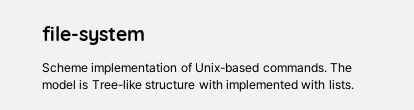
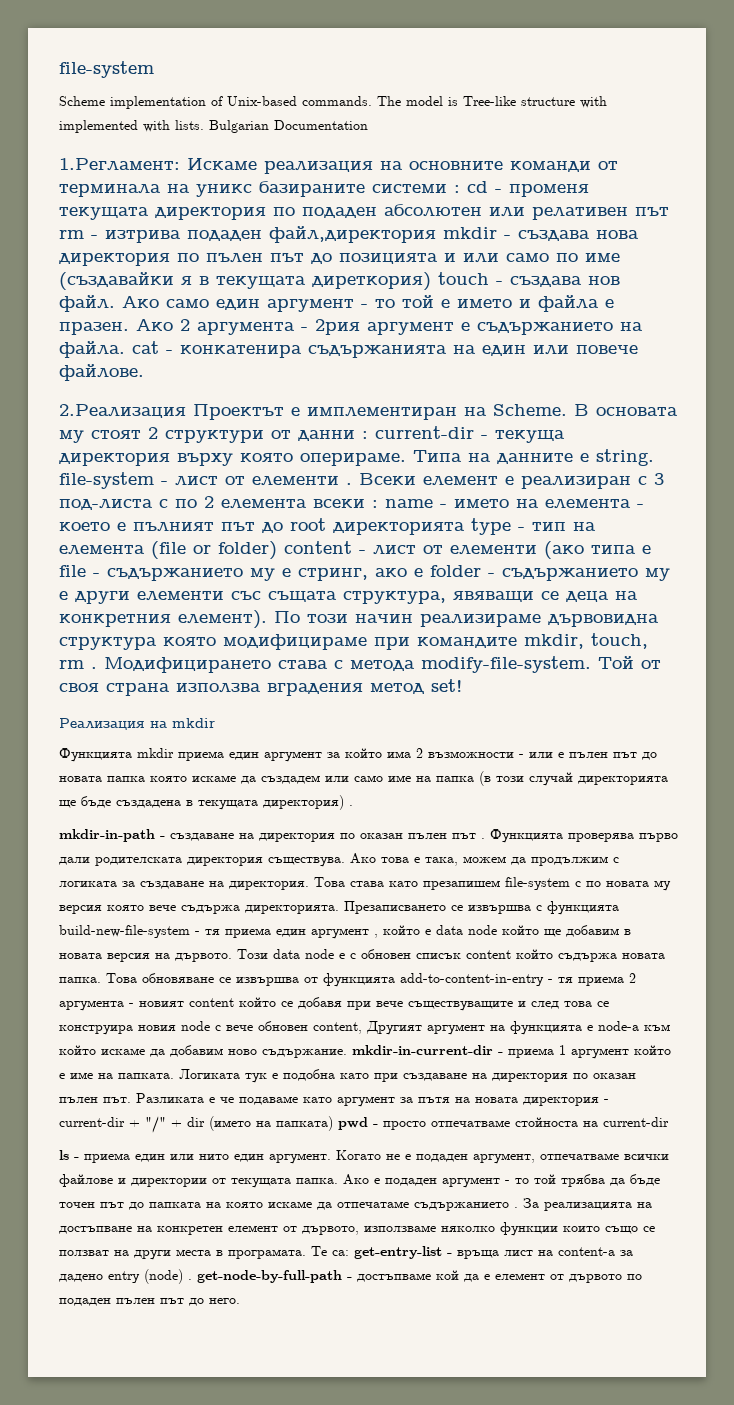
+ Bulgarian Documentation
+ 1.Регламент: Искаме реализация на основните команди от терминала на уникс базираните системи : cd - променя текущата директория по подаден абсолютен или релативен път rm - изтрива подаден файл,директория mkdir - създава нова директория по пълен път до позицията и или само по име (създавайки я в текущата диреткория) touch - създава нов файл. Ако само един аргумент - то той е името и файла е празен. Ако 2 аргумента - 2рия аргумент е съдържанието на файла. cat - конкатенира съдържанията на един или повече файлове.
+ 2.Реализация Проектът е имплементиран на Scheme. В основата му стоят 2 структури от данни : current-dir - текуща директория върху която оперираме. Типа на данните е string. file-system - лист от елементи . Всеки елемент е реализиран с 3 под-листа с по 2 елемента всеки : name - името на елемента - което е пълният път до root директорията type - тип на елемента (file or folder) content - лист от елементи (ако типа е file - съдържанието му е стринг, ако е folder - съдържанието му е други елементи със същата структура, явяващи се деца на конкретния елемент). По този начин реализираме дървовидна структура която модифицираме при командите mkdir, touch, rm . Модифицирането става с метода modify-file-system. Той от своя страна използва вградения метод set!
+ Реализация на mkdir
+ Функцията mkdir приема един аргумент за който има 2 възможности - или е пълен път до новата папка която искаме да създадем или само име на папка (в този случай директорията ще бъде създадена в текущата директория) .
+ mkdir-in-path - създаване на директория по оказан пълен път . Функцията проверява първо дали родителската директория съществува. Ако това е така, можем да продължим с логиката за създаване на директория. Това става като презапишем file-system с по новата му версия която вече съдържа директорията. Презаписването се извършва с функцията build-new-file-system - тя приема един аргумент , който е data node който ще добавим в новата версия на дървото. Този data node е с обновен списък content който съдържа новата папка. Това обновяване се извършва от функцията add-to-content-in-entry - тя приема 2 аргумента - новият content който се добавя при вече съществуващите и след това се конструира новия node с вече обновен content, Другият аргумент на функцията е node-а към който искаме да добавим ново съдържание. mkdir-in-current-dir - приема 1 аргумент който е име на папката. Логиката тук е подобна като при създаване на директория по оказан пълен път. Разликата е че подаваме като аргумент за пътя на новата директория - current-dir + "/" + dir (името на папката) pwd - просто отпечатваме стойноста на current-dir
+ ls - приема един или нито един аргумент. Когато не е подаден аргумент, отпечатваме всички файлове и директории от текущата папка. Ако е подаден аргумент - то той трябва да бъде точен път до папката на която искаме да отпечатаме съдържанието . За реализацията на достъпване на конкретен елемент от дървото, използваме няколко функции които също се ползват на други места в програмата. Те са: get-entry-list - връща лист на content-a за даденo entry (node) . get-node-by-full-path - достъпваме кой да е елемент от дървото по подаден пълен път до него.

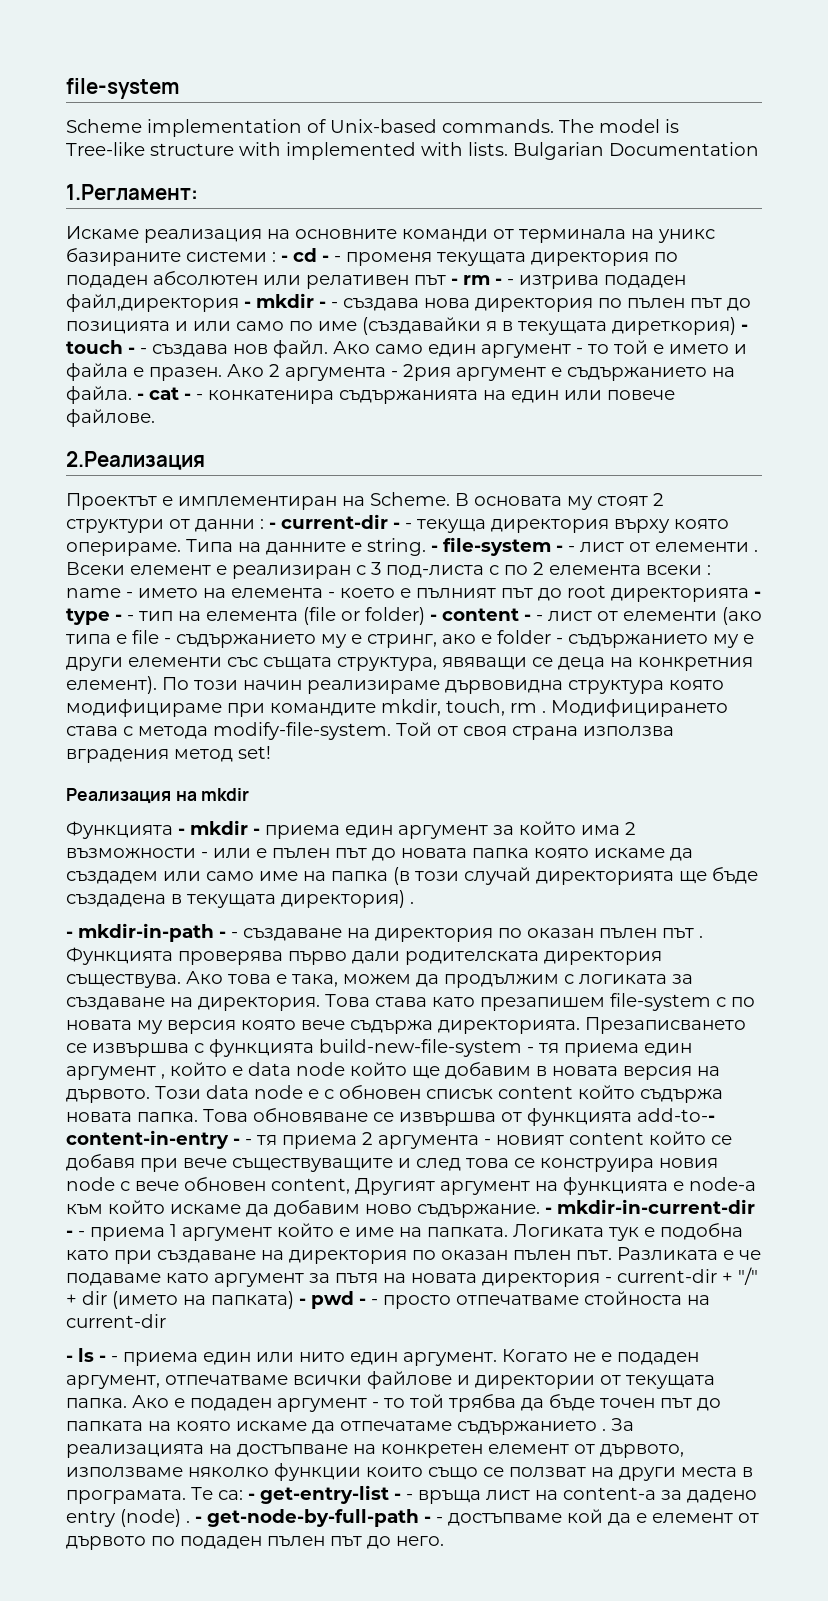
- 1.Регламент: Искаме реализация на основните команди от терминала на уникс базираните системи : cd - променя текущата директория по подаден абсолютен или релативен път rm - изтрива подаден файл,директория mkdir - създава нова директория по пълен път до позицията и или само по име (създавайки я в текущата диреткория) touch - създава нов файл.
+ 1.Регламент:
+ Искаме реализация на основните команди от терминала на уникс базираните системи : - cd - - променя текущата директория по подаден абсолютен или релативен път - rm - - изтрива подаден файл,директория - mkdir - - създава нова директория по пълен път до позицията и или само по име (създавайки я в текущата диреткория) - touch - - създава нов файл.
- Ако 2 аргумента - 2рия аргумент е съдържанието на файла. cat - конкатенира съдържанията на един или повече файлове.
+ Ако 2 аргумента - 2рия аргумент е съдържанието на файла. - cat - - конкатенира съдържанията на един или повече файлове.
- 2.Реализация Проектът е имплементиран на Scheme.
+ 2.Реализация
+ Проектът е имплементиран на Scheme.
- В основата му стоят 2 структури от данни : current-dir - текуща директория върху която оперираме.
+ В основата му стоят 2 структури от данни : - current-dir - - текуща директория върху която оперираме.
- Типа на данните е string. file-system - лист от елементи .
+ Типа на данните е string. - file-system - - лист от елементи .
- name - името на елемента - което е пълният път до root директорията type - тип на елемента (file or folder) content - лист от елементи (ако типа е file - съдържанието му е стринг, ако е folder - съдържанието му е други елементи със същата структура, явяващи се деца на конкретния елемент).
+ name - името на елемента - което е пълният път до root директорията - type - - тип на елемента (file or folder) - content - - лист от елементи (ако типа е file - съдържанието му е стринг, ако е folder - съдържанието му е други елементи със същата структура, явяващи се деца на конкретния елемент).
- Функцията mkdir приема един аргумент за който има 2 възможности - или е пълен път до новата папка която искаме да създадем или само име на папка (в този случай директорията ще бъде създадена в текущата директория) .
+ Функцията - mkdir - приема един аргумент за който има 2 възможности - или е пълен път до новата папка която искаме да създадем или само име на папка (в този случай директорията ще бъде създадена в текущата директория) .
- mkdir-in-path - създаване на директория по оказан пълен път .
+ - mkdir-in-path - - създаване на директория по оказан пълен път .
- Това обновяване се извършва от функцията add-to-content-in-entry - тя приема 2 аргумента - новият content който се добавя при вече съществуващите и след това се конструира новия node с вече обновен content, Другият аргумент на функцията е node-а към който искаме да добавим ново съдържание. mkdir-in-current-dir - приема 1 аргумент който е име на папката.
+ Това обновяване се извършва от функцията add-to-- content-in-entry - - тя приема 2 аргумента - новият content който се добавя при вече съществуващите и след това се конструира новия node с вече обновен content, Другият аргумент на функцията е node-а към който искаме да добавим ново съдържание. - mkdir-in-current-dir - - приема 1 аргумент който е име на папката.
- Разликата е че подаваме като аргумент за пътя на новата директория - current-dir + "/" + dir (името на папката) pwd - просто отпечатваме стойноста на current-dir
+ Разликата е че подаваме като аргумент за пътя на новата директория - current-dir + "/" + dir (името на папката) - pwd - - просто отпечатваме стойноста на current-dir
- ls - приема един или нито един аргумент.
+ - ls - - приема един или нито един аргумент.
- Те са: get-entry-list - връща лист на content-a за даденo entry (node) . get-node-by-full-path - достъпваме кой да е елемент от дървото по подаден пълен път до него.
+ Те са: - get-entry-list - - връща лист на content-a за даденo entry (node) . - get-node-by-full-path - - достъпваме кой да е елемент от дървото по подаден пълен път до него.

